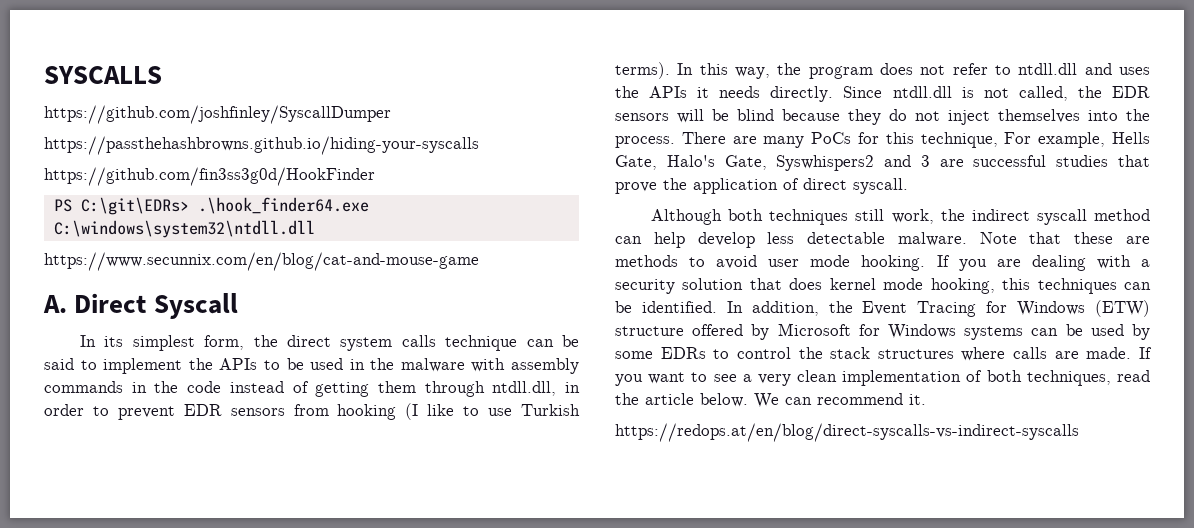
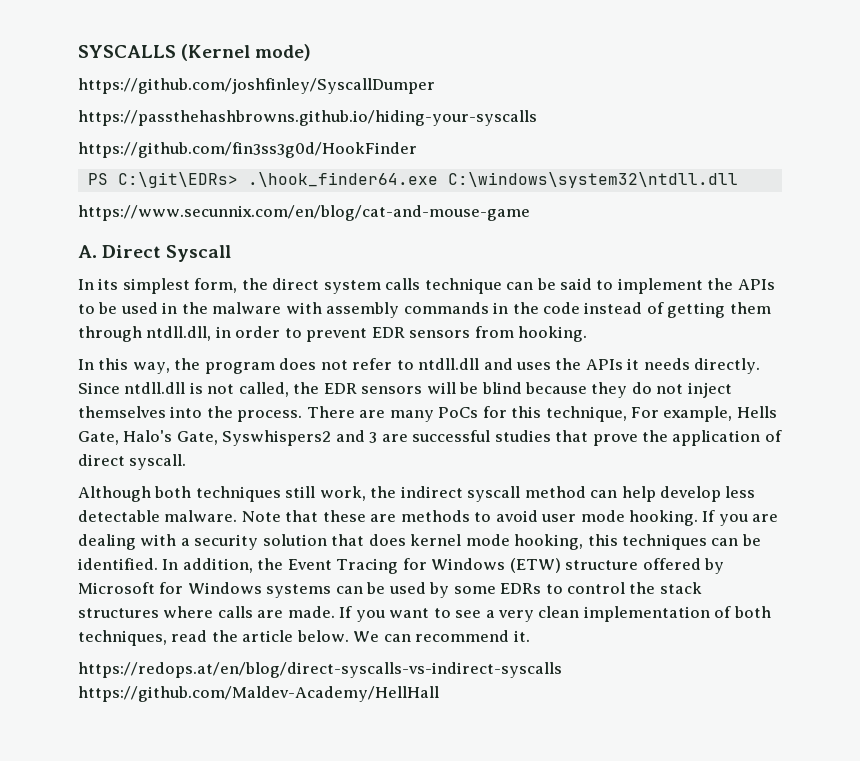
- SYSCALLS
+ SYSCALLS (Kernel mode)
- In its simplest form, the direct system calls technique can be said to implement the APIs to be used in the malware with assembly commands in the code instead of getting them through ntdll.dll, in order to prevent EDR sensors from hooking (I like to use Turkish terms). In this way, the program does not refer to ntdll.dll and uses the APIs it needs directly.
+ In its simplest form, the direct system calls technique can be said to implement the APIs to be used in the malware with assembly commands in the code instead of getting them through ntdll.dll, in order to prevent EDR sensors from hooking.
+ In this way, the program does not refer to ntdll.dll and uses the APIs it needs directly.
- https://redops.at/en/blog/direct-syscalls-vs-indirect-syscalls
+ https://redops.at/en/blog/direct-syscalls-vs-indirect-syscalls https://github.com/Maldev-Academy/HellHall

